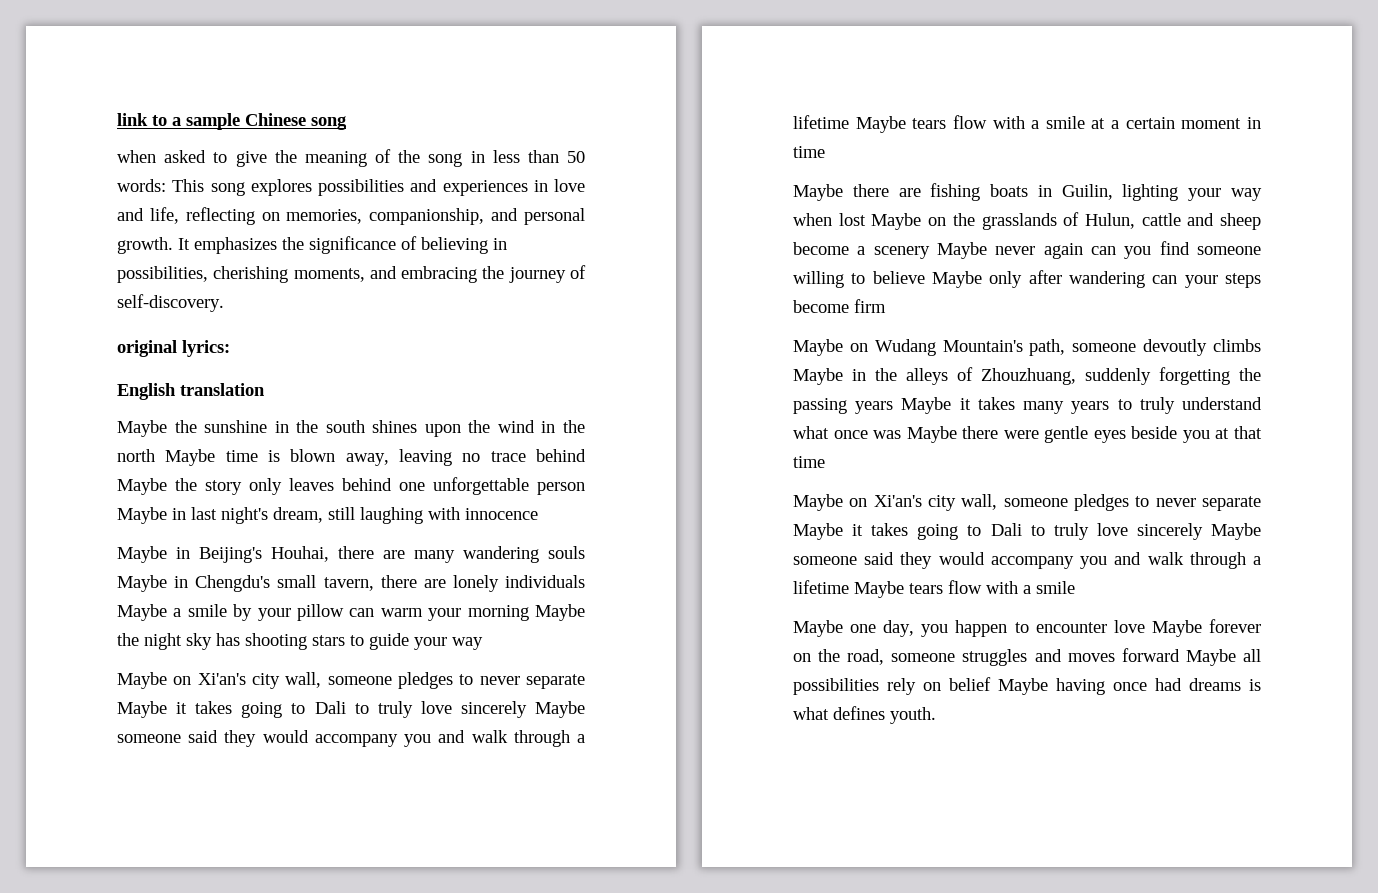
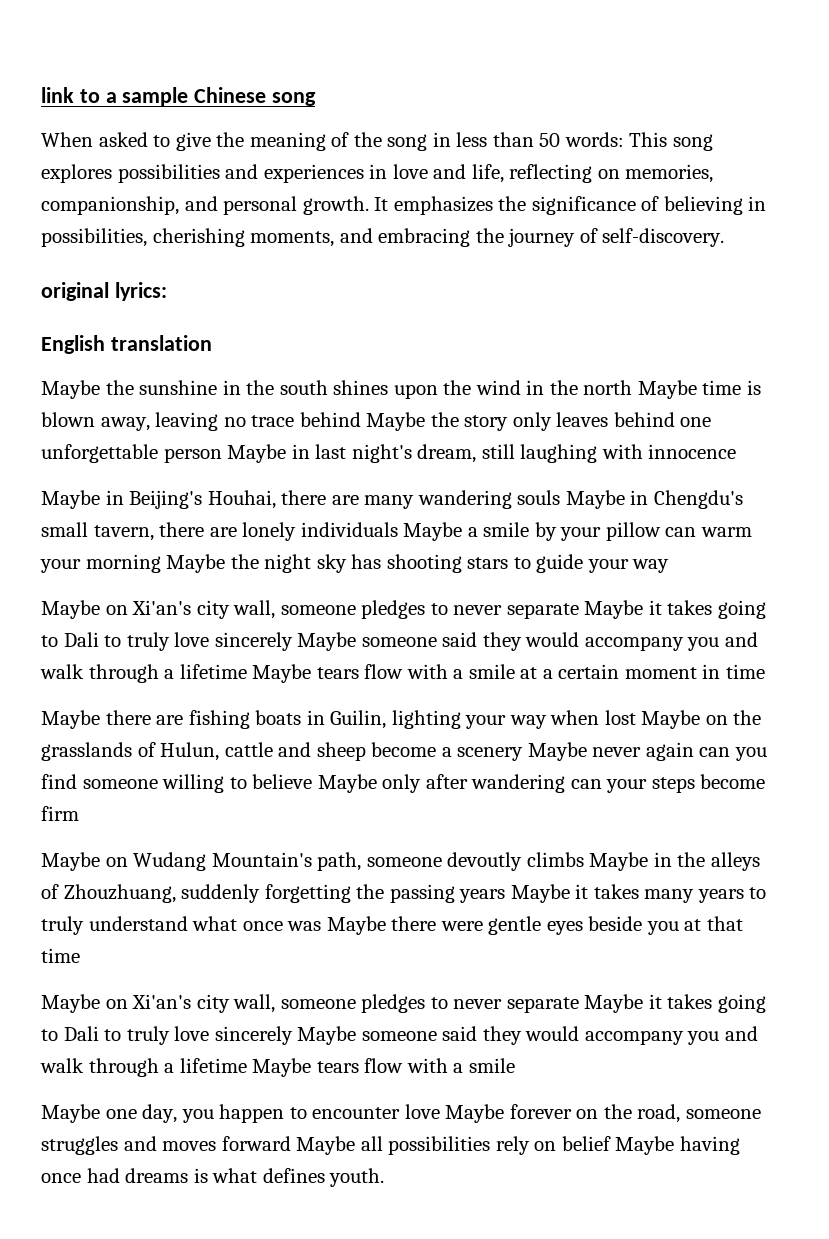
- when asked to give the meaning of the song in less than 50 words: This song explores possibilities and experiences in love and life, reflecting on memories, companionship, and personal growth.
+ When asked to give the meaning of the song in less than 50 words: This song explores possibilities and experiences in love and life, reflecting on memories, companionship, and personal growth.

